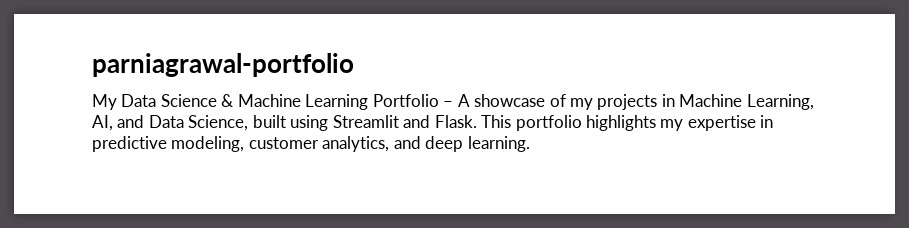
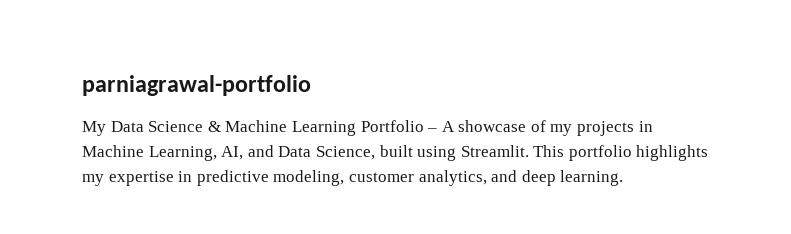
- My Data Science & Machine Learning Portfolio – A showcase of my projects in Machine Learning, AI, and Data Science, built using Streamlit and Flask.
+ My Data Science & Machine Learning Portfolio – A showcase of my projects in Machine Learning, AI, and Data Science, built using Streamlit.

